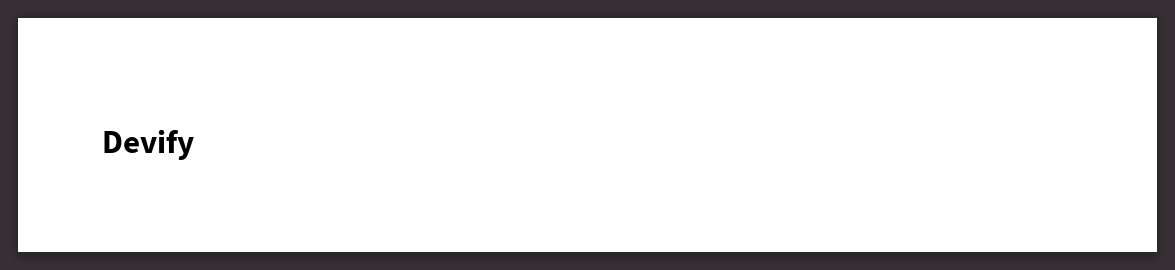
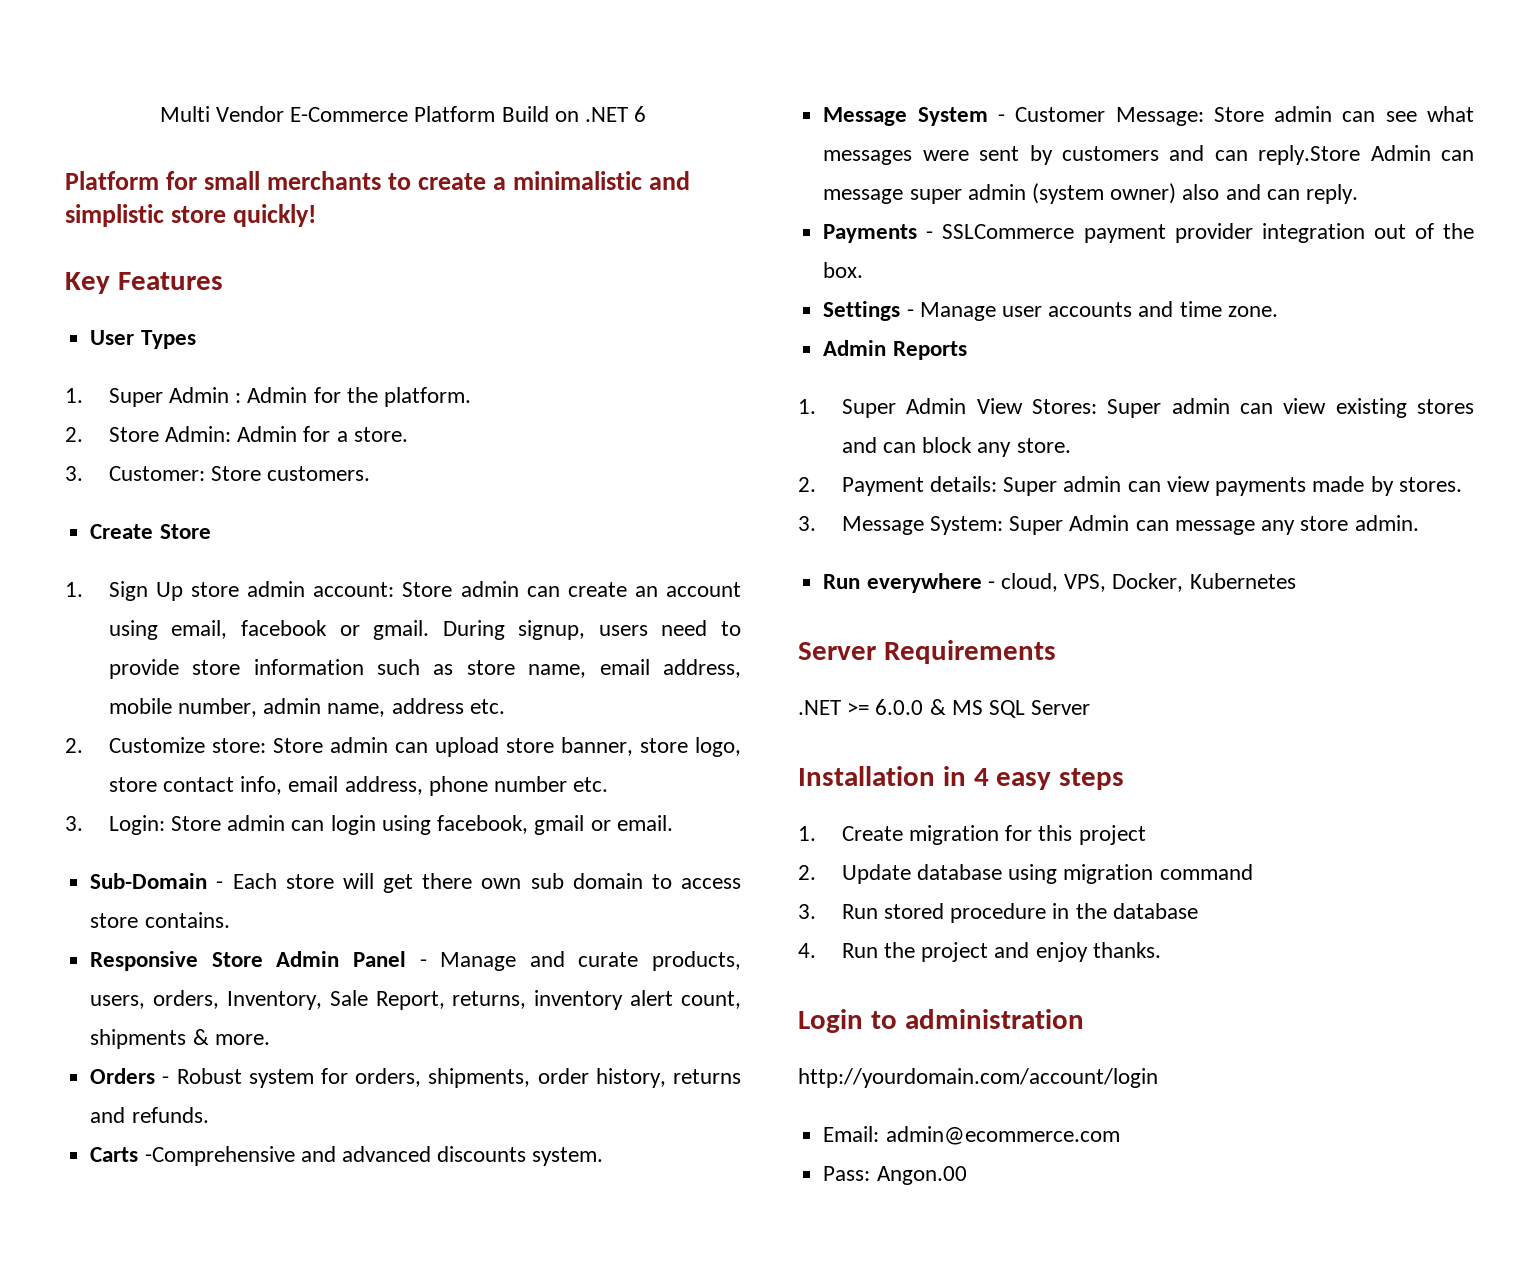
- Devify
+ Multi Vendor E-Commerce Platform Build on .NET 6
+ Platform for small merchants to create a minimalistic and simplistic store quickly!
+ Key Features
+ User Types
+ 1. Super Admin : Admin for the platform.
+ 2. Store Admin: Admin for a store.
+ 3. Customer: Store customers.
+ Create Store
+ 1. Sign Up store admin account: Store admin can create an account using email, facebook or gmail. During signup, users need to provide store information such as store name, email address, mobile number, admin name, address etc.
+ 2. Customize store: Store admin can upload store banner, store logo, store contact info, email address, phone number etc.
+ 3. Login: Store admin can login using facebook, gmail or email.
+ Sub-Domain - Each store will get there own sub domain to access store contains.
+ Responsive Store Admin Panel - Manage and curate products, users, orders, Inventory, Sale Report, returns, inventory alert count, shipments & more.
+ Orders - Robust system for orders, shipments, order history, returns and refunds.
+ Carts -Comprehensive and advanced discounts system.
+ Message System - Customer Message: Store admin can see what messages were sent by customers and can reply.Store Admin can message super admin (system owner) also and can reply.
+ Payments - SSLCommerce payment provider integration out of the box.
+ Settings - Manage user accounts and time zone.
+ Admin Reports
+ 1. Super Admin View Stores: Super admin can view existing stores and can block any store.
+ 2. Payment details: Super admin can view payments made by stores.
+ 3. Message System: Super Admin can message any store admin.
+ Run everywhere - cloud, VPS, Docker, Kubernetes
+ Server Requirements
+ .NET >= 6.0.0 & MS SQL Server
+ Installation in 4 easy steps
+ 1. Create migration for this project
+ 2. Update database using migration command
+ 3. Run stored procedure in the database
+ 4. Run the project and enjoy thanks.
+ Login to administration
+ http://yourdomain.com/account/login
+ Email: admin@ecommerce.com
+ Pass: Angon.00

